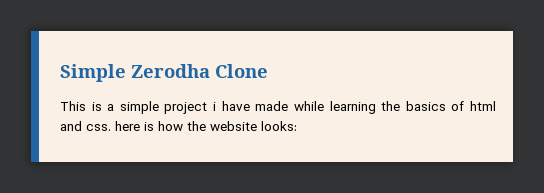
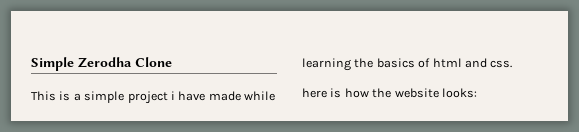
- This is a simple project i have made while learning the basics of html and css. here is how the website looks:
+ This is a simple project i have made while learning the basics of html and css.
+ here is how the website looks:

